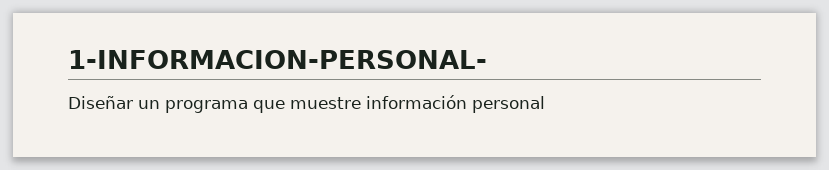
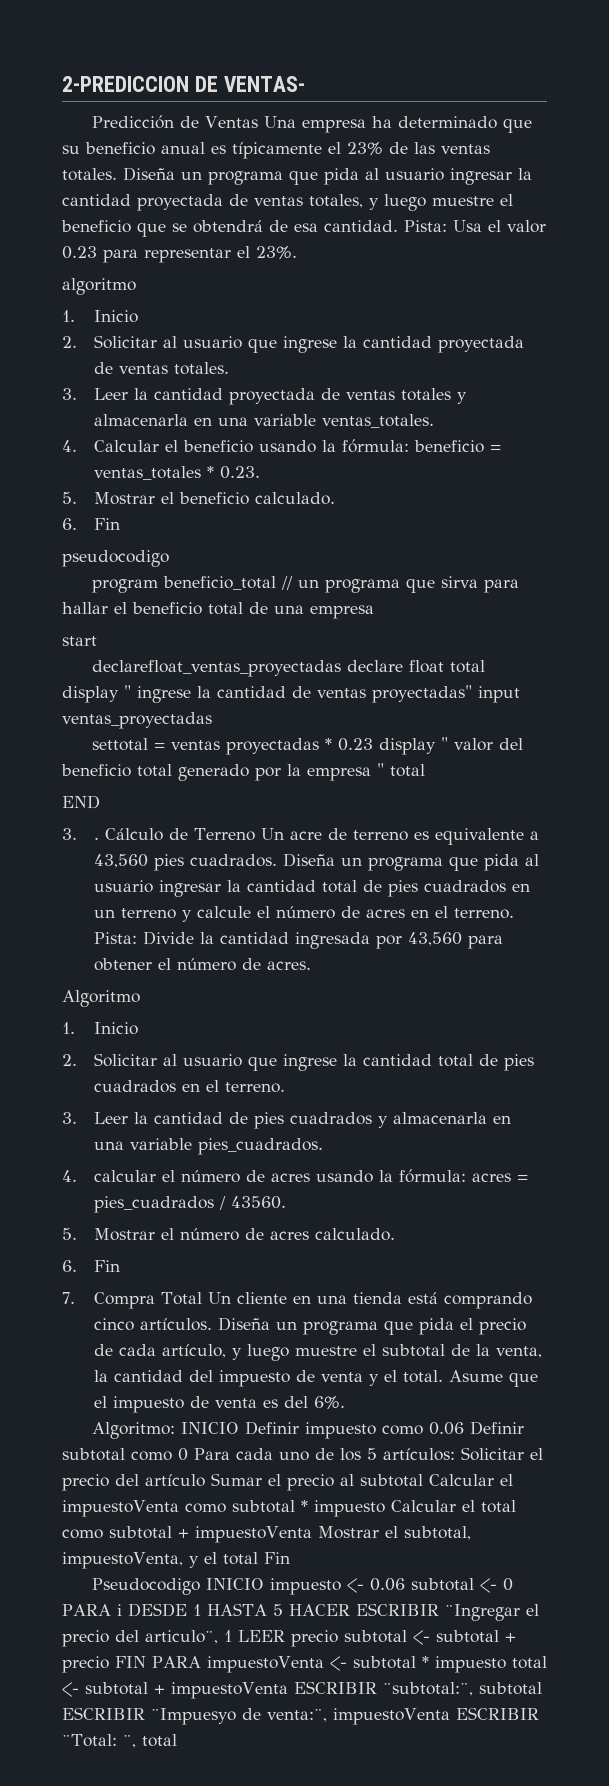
- 1-INFORMACION-PERSONAL-
- Diseñar un programa que muestre información personal
+ 2-PREDICCION DE VENTAS-
+ Predicción de Ventas Una empresa ha determinado que su beneficio anual es típicamente el 23% de las ventas totales. Diseña un programa que pida al usuario ingresar la cantidad proyectada de ventas totales, y luego muestre el beneficio que se obtendrá de esa cantidad. Pista: Usa el valor 0.23 para representar el 23%.
+ algoritmo
+ 1. Inicio
+ 2. Solicitar al usuario que ingrese la cantidad proyectada de ventas totales.
+ 3. Leer la cantidad proyectada de ventas totales y almacenarla en una variable ventas_totales.
+ 4. Calcular el beneficio usando la fórmula: beneficio = ventas_totales * 0.23.
+ 5. Mostrar el beneficio calculado.
+ 6. Fin
+ pseudocodigo
+ program beneficio_total // un programa que sirva para hallar el beneficio total de una empresa
+ start
+ declarefloat_ventas_proyectadas declare float total display " ingrese la cantidad de ventas proyectadas" input ventas_proyectadas
+ settotal = ventas proyectadas * 0.23 display " valor del beneficio total generado por la empresa " total
+ END
+ 3. . Cálculo de Terreno Un acre de terreno es equivalente a 43,560 pies cuadrados. Diseña un programa que pida al usuario ingresar la cantidad total de pies cuadrados en un terreno y calcule el número de acres en el terreno. Pista: Divide la cantidad ingresada por 43,560 para obtener el número de acres.
+ Algoritmo
+ 1. Inicio
+ 2. Solicitar al usuario que ingrese la cantidad total de pies cuadrados en el terreno.
+ 3. Leer la cantidad de pies cuadrados y almacenarla en una variable pies_cuadrados.
+ 4. calcular el número de acres usando la fórmula: acres = pies_cuadrados / 43560.
+ 5. Mostrar el número de acres calculado.
+ 6. Fin
+ 7. Compra Total Un cliente en una tienda está comprando cinco artículos. Diseña un programa que pida el precio de cada artículo, y luego muestre el subtotal de la venta, la cantidad del impuesto de venta y el total. Asume que el impuesto de venta es del 6%.
+ Algoritmo: INICIO Definir impuesto como 0.06 Definir subtotal como 0 Para cada uno de los 5 artículos: Solicitar el precio del artículo Sumar el precio al subtotal Calcular el impuestoVenta como subtotal * impuesto Calcular el total como subtotal + impuestoVenta Mostrar el subtotal, impuestoVenta, y el total Fin
+ Pseudocodigo INICIO impuesto <- 0.06 subtotal <- 0 PARA i DESDE 1 HASTA 5 HACER ESCRIBIR ¨Ingregar el precio del articulo¨, 1 LEER precio subtotal <- subtotal + precio FIN PARA impuestoVenta <- subtotal * impuesto total <- subtotal + impuestoVenta ESCRIBIR ¨subtotal:¨, subtotal ESCRIBIR ¨Impuesyo de venta:¨, impuestoVenta ESCRIBIR ¨Total: ¨, total

